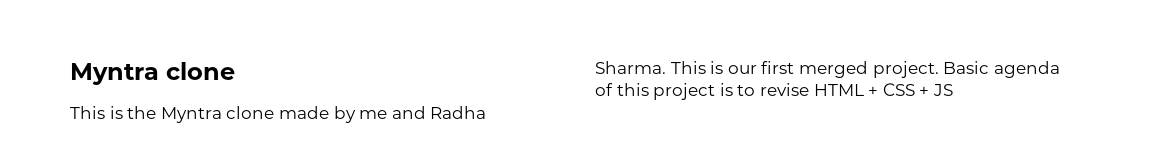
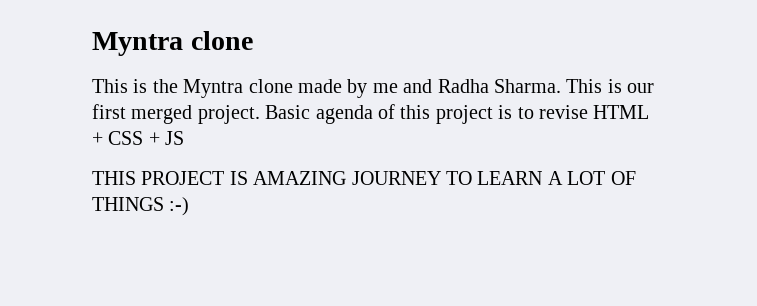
+ THIS PROJECT IS AMAZING JOURNEY TO LEARN A LOT OF THINGS :-)

